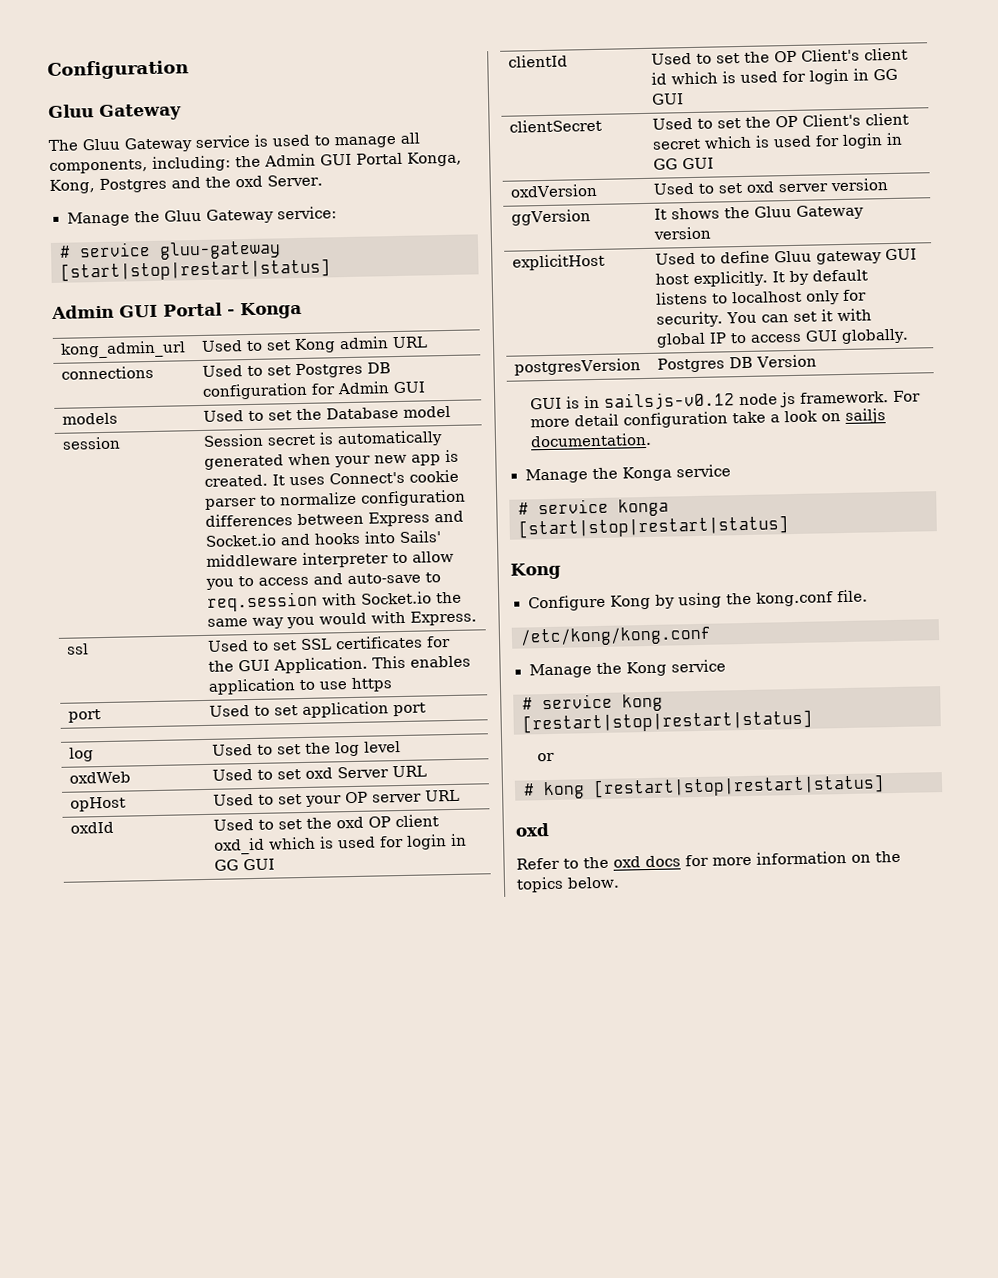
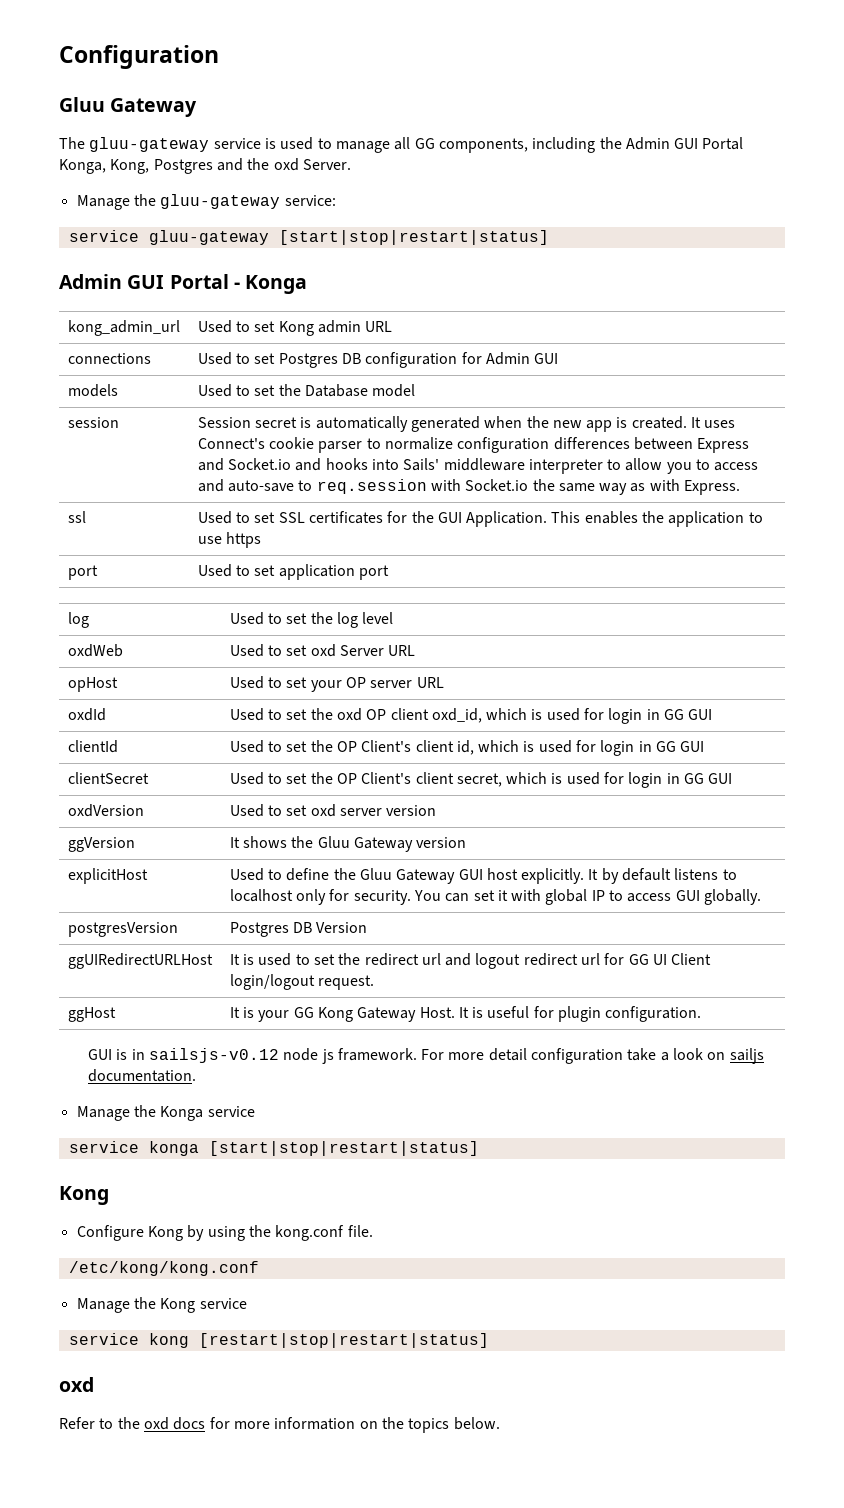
- The Gluu Gateway service is used to manage all components, including: the Admin GUI Portal Konga, Kong, Postgres and the oxd Server.
+ The gluu-gateway service is used to manage all GG components, including the Admin GUI Portal Konga, Kong, Postgres and the oxd Server.
- Manage the Gluu Gateway service:
+ Manage the gluu-gateway service:
- # service gluu-gateway [start|stop|restart|status]
+ service gluu-gateway [start|stop|restart|status]
- Session secret is automatically generated when your new app is created.
+ Session secret is automatically generated when the new app is created.
- It uses Connect's cookie parser to normalize configuration differences between Express and Socket.io and hooks into Sails' middleware interpreter to allow you to access and auto-save to req.session with Socket.io the same way you would with Express.
+ It uses Connect's cookie parser to normalize configuration differences between Express and Socket.io and hooks into Sails' middleware interpreter to allow you to access and auto-save to req.session with Socket.io the same way as with Express.
- ssl | Used to set SSL certificates for the GUI Application. This enables application to use https
+ ssl | Used to set SSL certificates for the GUI Application. This enables the application to use https
- oxdId | Used to set the oxd OP client oxd_id which is used for login in GG GUI
+ oxdId | Used to set the oxd OP client oxd_id, which is used for login in GG GUI
- clientId | Used to set the OP Client's client id which is used for login in GG GUI
+ clientId | Used to set the OP Client's client id, which is used for login in GG GUI
- clientSecret | Used to set the OP Client's client secret which is used for login in GG GUI
+ clientSecret | Used to set the OP Client's client secret, which is used for login in GG GUI
- explicitHost | Used to define Gluu gateway GUI host explicitly. It by default listens to localhost only for security. You can set it with global IP to access GUI globally.
+ explicitHost | Used to define the Gluu Gateway GUI host explicitly. It by default listens to localhost only for security. You can set it with global IP to access GUI globally.
+ ggUIRedirectURLHost | It is used to set the redirect url and logout redirect url for GG UI Client login/logout request.
+ ggHost | It is your GG Kong Gateway Host. It is useful for plugin configuration.
- # service konga [start|stop|restart|status]
+ service konga [start|stop|restart|status]
- # service kong [restart|stop|restart|status]
+ service kong [restart|stop|restart|status]
- or
- # kong [restart|stop|restart|status]

